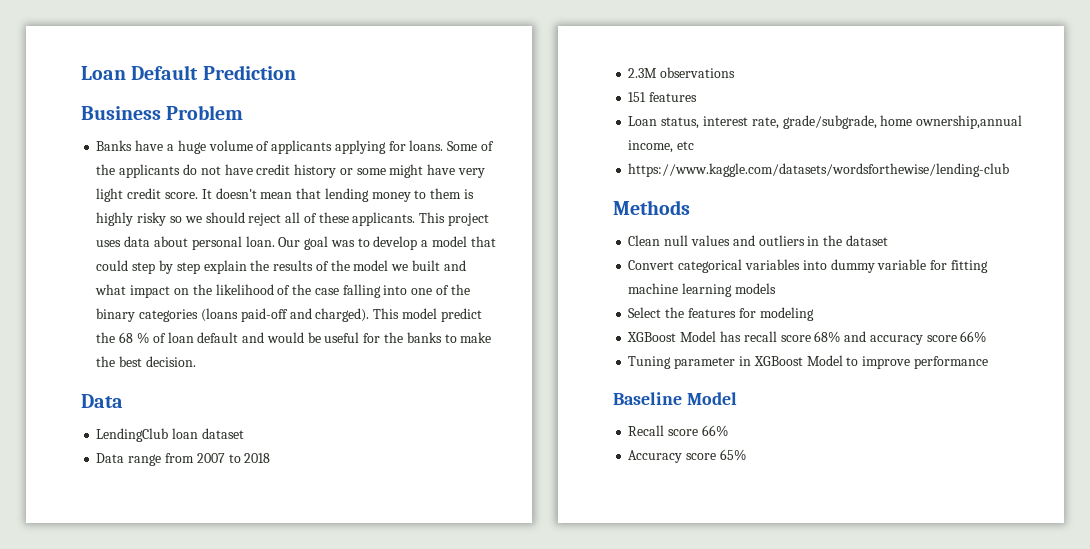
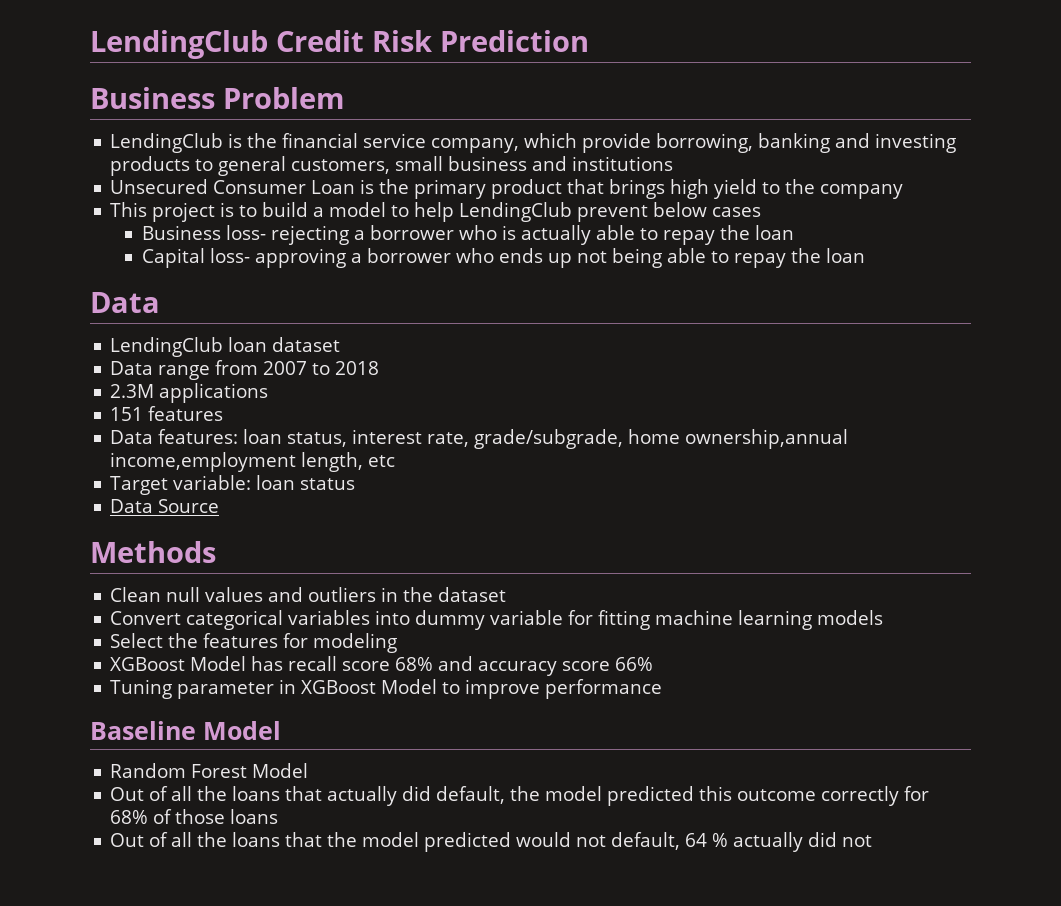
- Loan Default Prediction
+ LendingClub Credit Risk Prediction
- Banks have a huge volume of applicants applying for loans. Some of the applicants do not have credit history or some might have very light credit score. It doesn't mean that lending money to them is highly risky so we should reject all of these applicants. This project uses data about personal loan. Our goal was to develop a model that could step by step explain the results of the model we built and what impact on the likelihood of the case falling into one of the binary categories (loans paid-off and charged). This model predict the 68 % of loan default and would be useful for the banks to make the best decision.
+ LendingClub is the financial service company, which provide borrowing, banking and investing products to general customers, small business and institutions
+ Unsecured Consumer Loan is the primary product that brings high yield to the company
+ This project is to build a model to help LendingClub prevent below cases
+ Business loss- rejecting a borrower who is actually able to repay the loan
+ Capital loss- approving a borrower who ends up not being able to repay the loan
- 2.3M observations
+ 2.3M applications
- Loan status, interest rate, grade/subgrade, home ownership,annual income, etc
+ Data features: loan status, interest rate, grade/subgrade, home ownership,annual income,employment length, etc
- https://www.kaggle.com/datasets/wordsforthewise/lending-club
+ Target variable: loan status
+ Data Source
- Recall score 66%
- Accuracy score 65%
+ Random Forest Model
+ Out of all the loans that actually did default, the model predicted this outcome correctly for 68% of those loans
+ Out of all the loans that the model predicted would not default, 64 % actually did not

